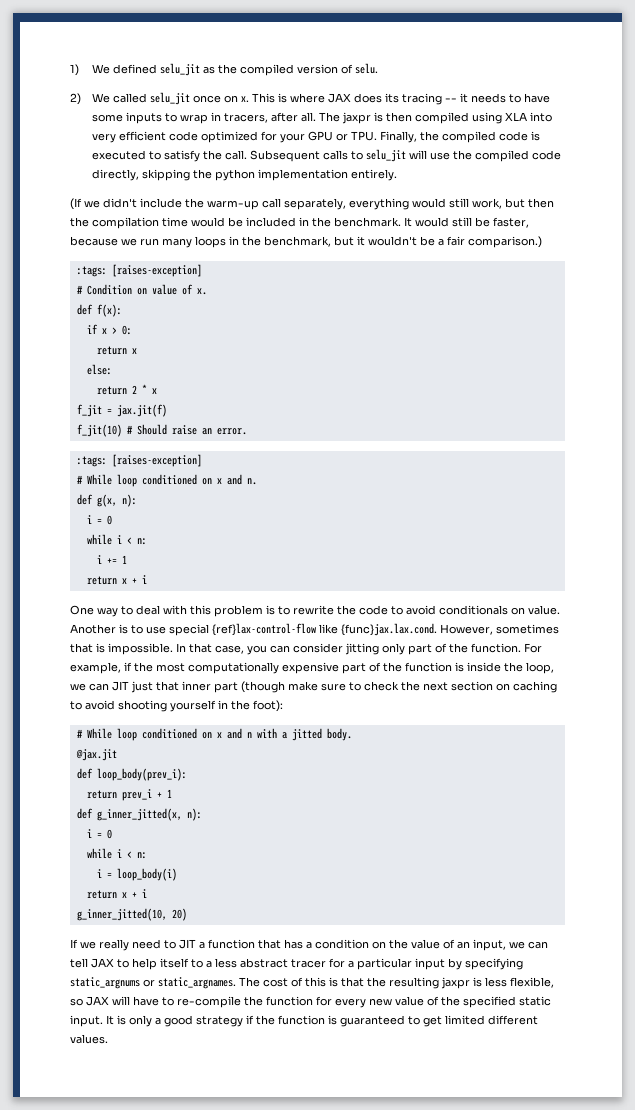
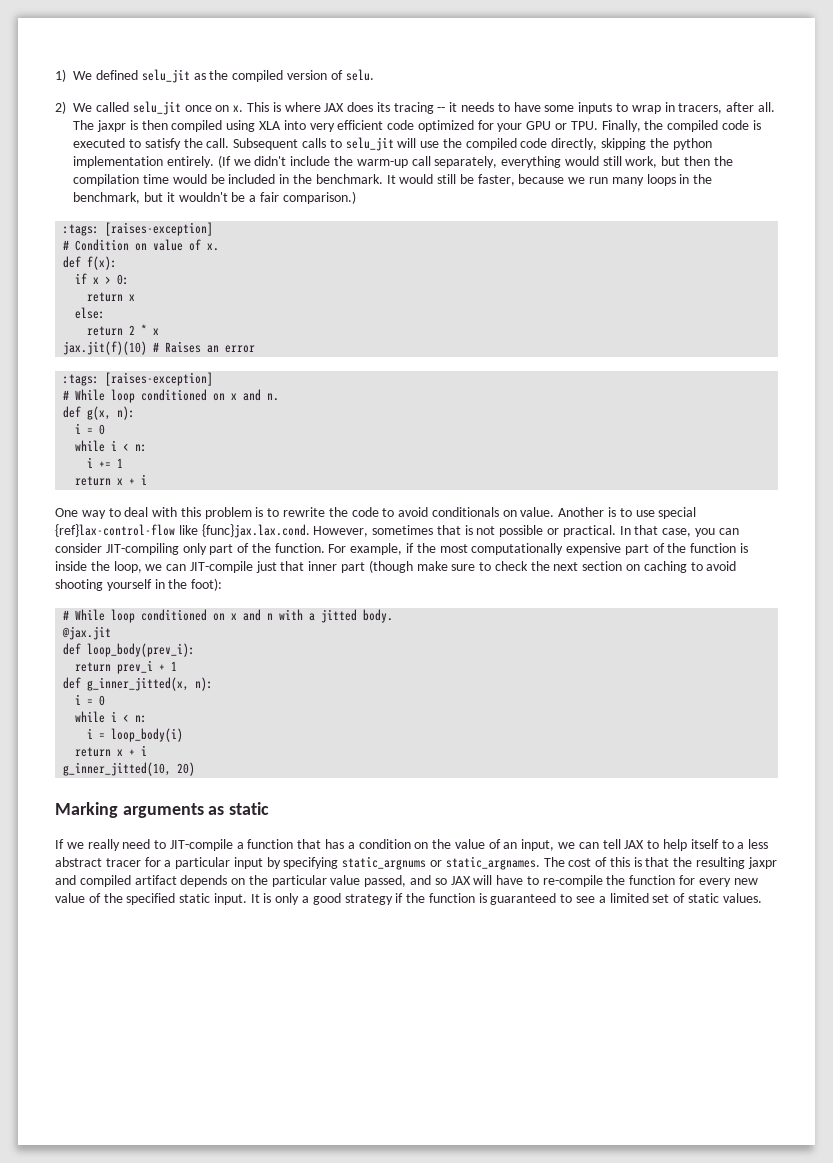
- Subsequent calls to selu_jit will use the compiled code directly, skipping the python implementation entirely.
- (If we didn't include the warm-up call separately, everything would still work, but then the compilation time would be included in the benchmark.
+ Subsequent calls to selu_jit will use the compiled code directly, skipping the python implementation entirely. (If we didn't include the warm-up call separately, everything would still work, but then the compilation time would be included in the benchmark.
- f_jit = jax.jit(f)
- f_jit(10) # Should raise an error.
+ jax.jit(f)(10) # Raises an error
- Another is to use special {ref}lax-control-flow like {func}jax.lax.cond. However, sometimes that is impossible.
+ Another is to use special {ref}lax-control-flow like {func}jax.lax.cond. However, sometimes that is not possible or practical.
- In that case, you can consider jitting only part of the function.
+ In that case, you can consider JIT-compiling only part of the function.
- For example, if the most computationally expensive part of the function is inside the loop, we can JIT just that inner part (though make sure to check the next section on caching to avoid shooting yourself in the foot):
+ For example, if the most computationally expensive part of the function is inside the loop, we can JIT-compile just that inner part (though make sure to check the next section on caching to avoid shooting yourself in the foot):
+ Marking arguments as static
- If we really need to JIT a function that has a condition on the value of an input, we can tell JAX to help itself to a less abstract tracer for a particular input by specifying static_argnums or static_argnames.
+ If we really need to JIT-compile a function that has a condition on the value of an input, we can tell JAX to help itself to a less abstract tracer for a particular input by specifying static_argnums or static_argnames.
- The cost of this is that the resulting jaxpr is less flexible, so JAX will have to re-compile the function for every new value of the specified static input.
+ The cost of this is that the resulting jaxpr and compiled artifact depends on the particular value passed, and so JAX will have to re-compile the function for every new value of the specified static input.
- It is only a good strategy if the function is guaranteed to get limited different values.
+ It is only a good strategy if the function is guaranteed to see a limited set of static values.

